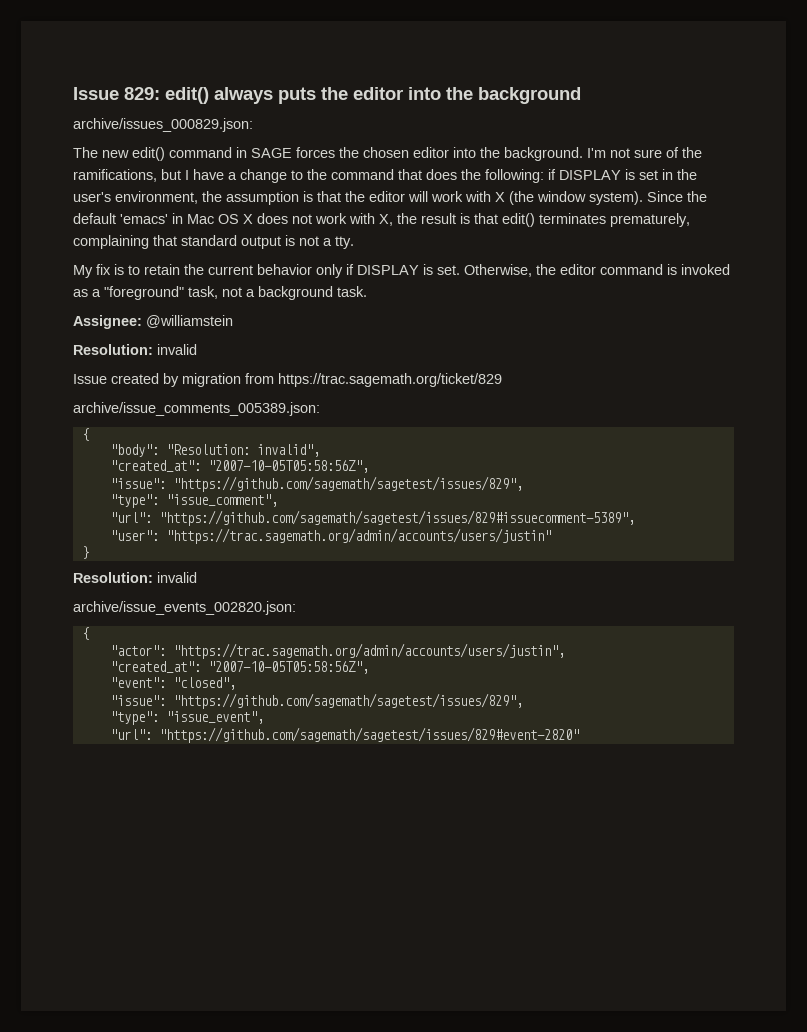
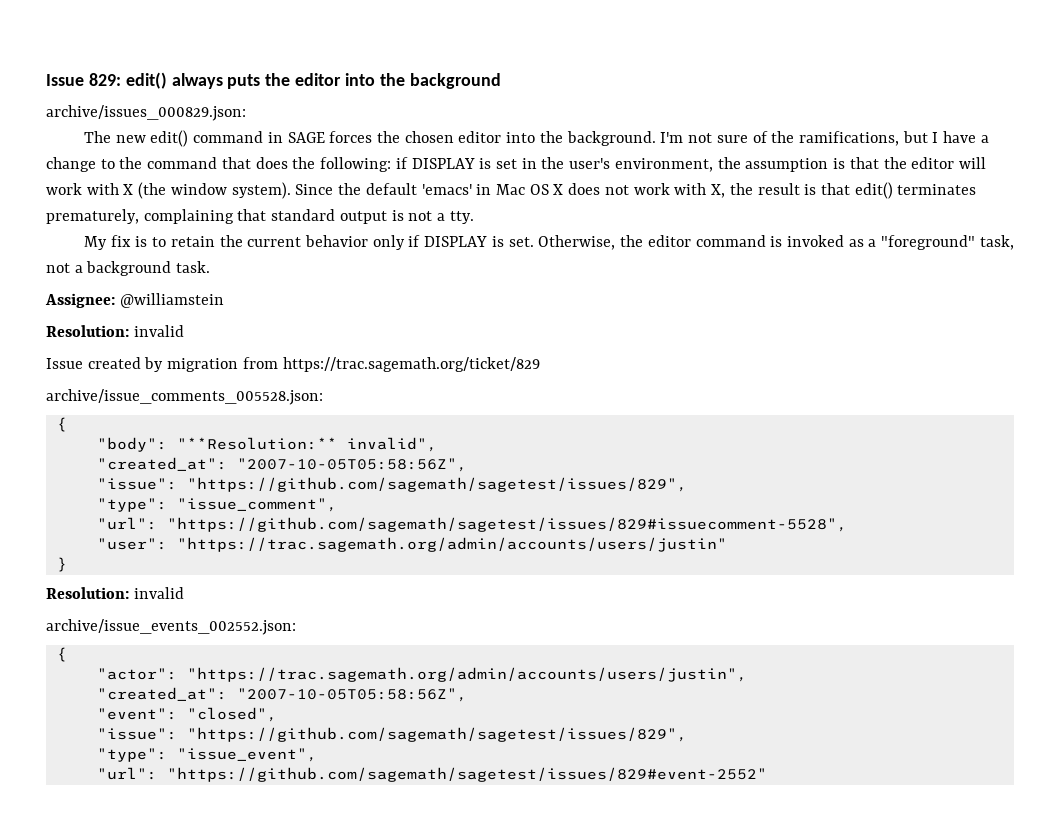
- archive/issue_comments_005389.json:
+ archive/issue_comments_005528.json:
- "body": "Resolution: invalid",
+ "body": "**Resolution:** invalid",
- "url": "https://github.com/sagemath/sagetest/issues/829#issuecomment-5389",
+ "url": "https://github.com/sagemath/sagetest/issues/829#issuecomment-5528",
- archive/issue_events_002820.json:
+ archive/issue_events_002552.json:
- "url": "https://github.com/sagemath/sagetest/issues/829#event-2820"
+ "url": "https://github.com/sagemath/sagetest/issues/829#event-2552"

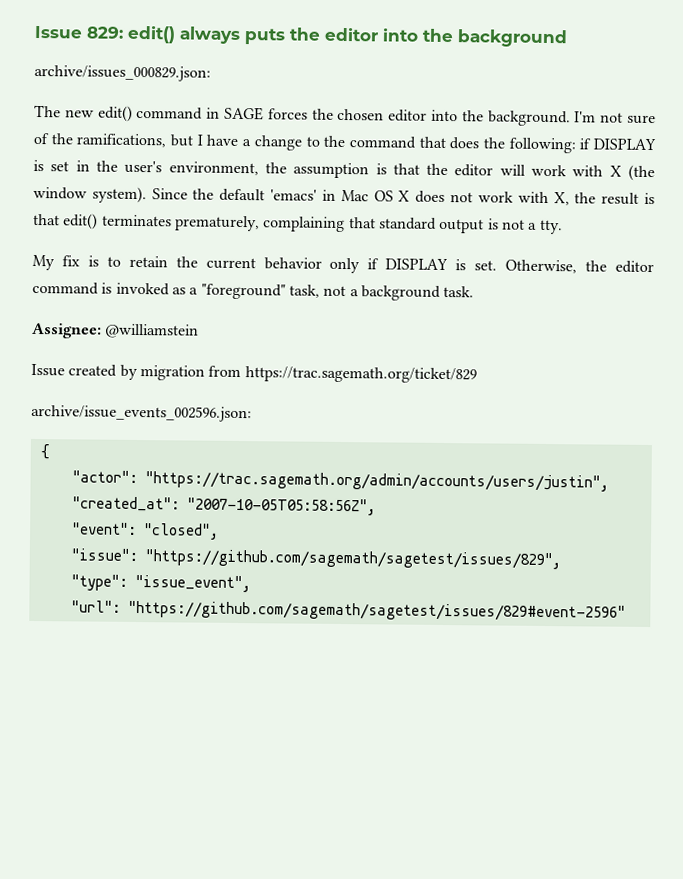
  Assignee: @williamstein
- Resolution: invalid
- archive/issue_comments_005528.json:
- {
- "body": "**Resolution:** invalid",
- "created_at": "2007-10-05T05:58:56Z",
- "issue": "https://github.com/sagemath/sagetest/issues/829",
- "type": "issue_comment",
- "url": "https://github.com/sagemath/sagetest/issues/829#issuecomment-5528",
- "user": "https://trac.sagemath.org/admin/accounts/users/justin"
- }
- Resolution: invalid
- archive/issue_events_002552.json:
+ archive/issue_events_002596.json:
- "url": "https://github.com/sagemath/sagetest/issues/829#event-2552"
+ "url": "https://github.com/sagemath/sagetest/issues/829#event-2596"

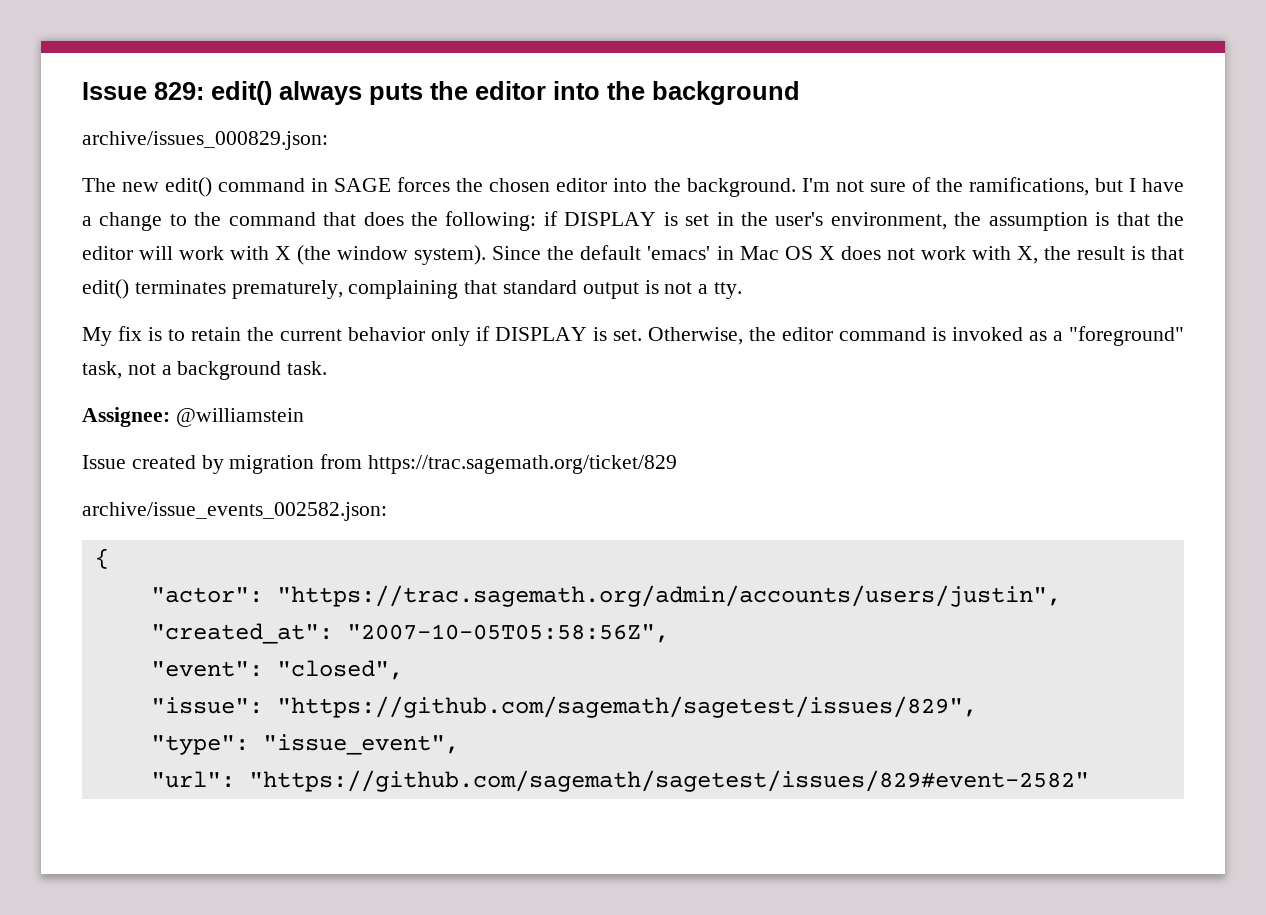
- archive/issue_events_002596.json:
+ archive/issue_events_002582.json:
- "url": "https://github.com/sagemath/sagetest/issues/829#event-2596"
+ "url": "https://github.com/sagemath/sagetest/issues/829#event-2582"

